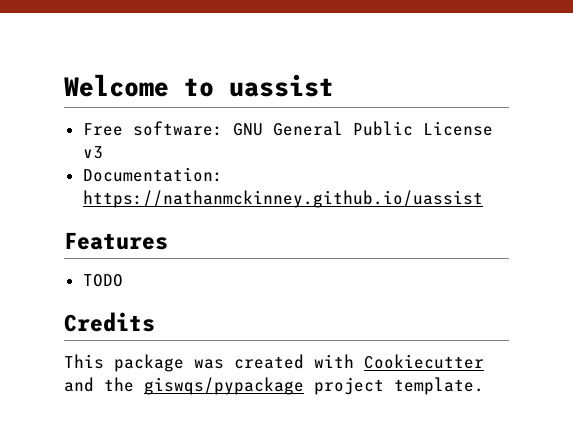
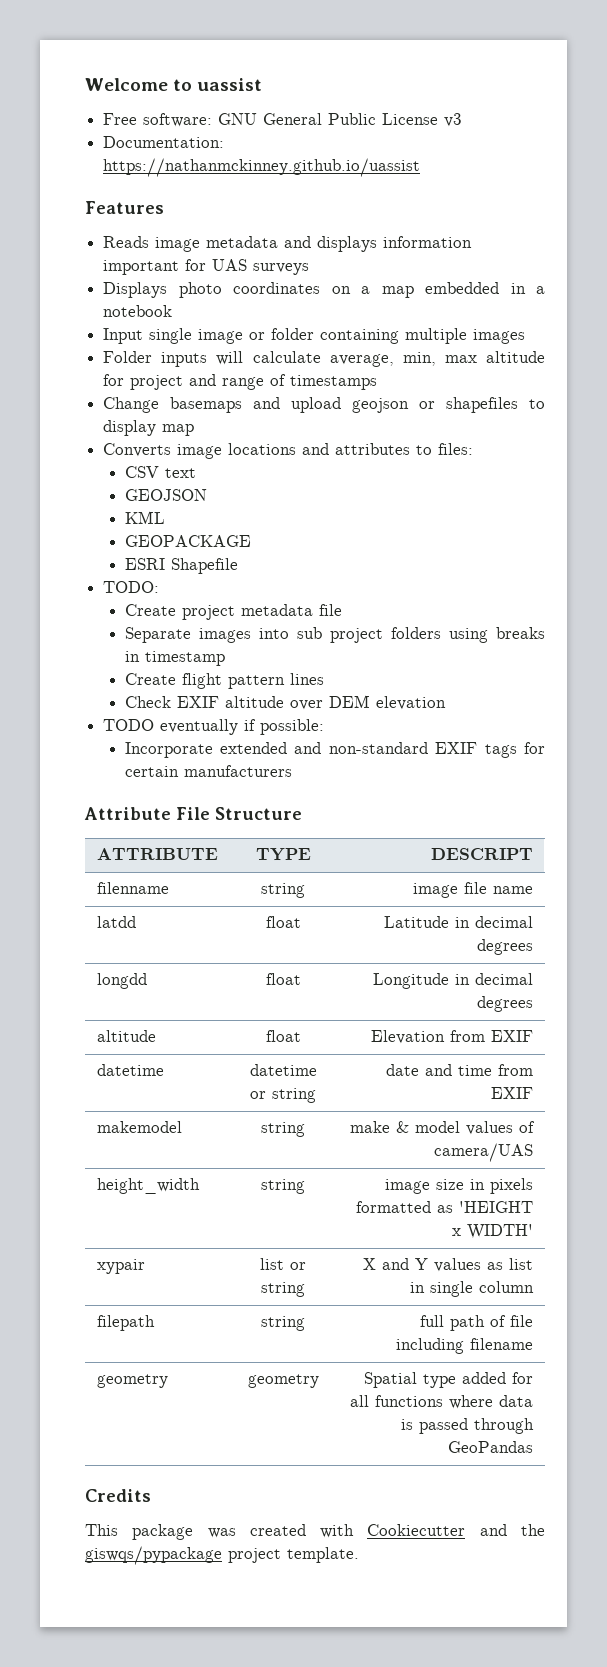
- TODO
+ Reads image metadata and displays information important for UAS surveys
+ Displays photo coordinates on a map embedded in a notebook
+ Input single image or folder containing multiple images
+ Folder inputs will calculate average, min, max altitude for project and range of timestamps
+ Change basemaps and upload geojson or shapefiles to display map
+ Converts image locations and attributes to files:
+ CSV text
+ GEOJSON
+ KML
+ GEOPACKAGE
+ ESRI Shapefile
+ TODO:
+ Create project metadata file
+ Separate images into sub project folders using breaks in timestamp
+ Create flight pattern lines
+ Check EXIF altitude over DEM elevation
+ TODO eventually if possible:
+ Incorporate extended and non-standard EXIF tags for certain manufacturers
+ Attribute File Structure
+ ATTRIBUTE | TYPE | DESCRIPT
+ filenname | string | image file name
+ latdd | float | Latitude in decimal degrees
+ longdd | float | Longitude in decimal degrees
+ altitude | float | Elevation from EXIF
+ datetime | datetime or string | date and time from EXIF
+ makemodel | string | make & model values of camera/UAS
+ height_width | string | image size in pixels formatted as 'HEIGHT x WIDTH'
+ xypair | list or string | X and Y values as list in single column
+ filepath | string | full path of file including filename
+ geometry | geometry | Spatial type added for all functions where data is passed through GeoPandas

